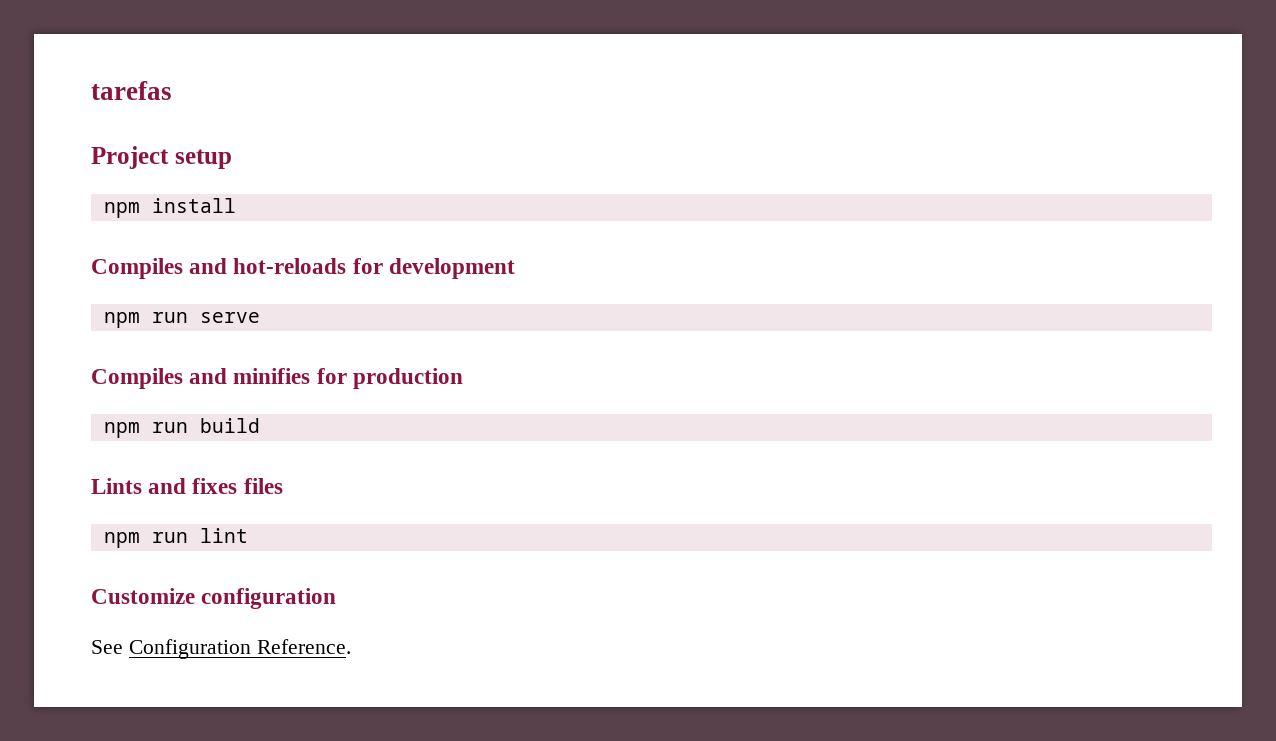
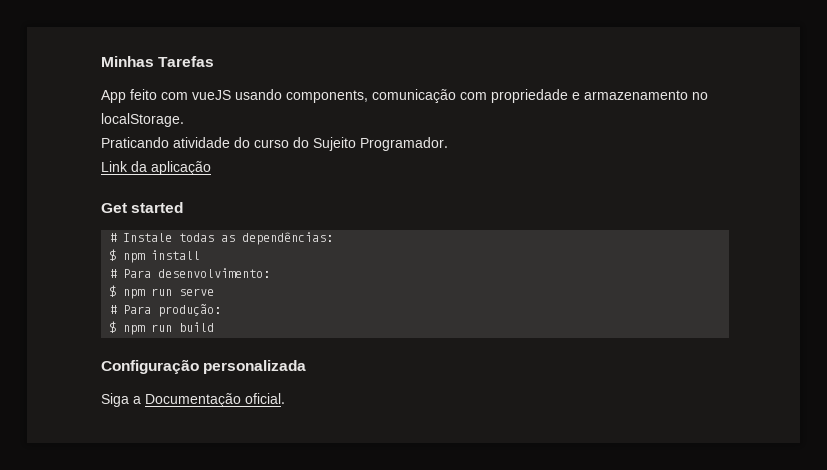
- tarefas
- Project setup
- npm install
- Compiles and hot-reloads for development
- npm run serve
- Compiles and minifies for production
- npm run build
- Lints and fixes files
- npm run lint
- Customize configuration
- See Configuration Reference.
+ Minhas Tarefas
+ App feito com vueJS usando components, comunicação com propriedade e armazenamento no localStorage.
+ Praticando atividade do curso do Sujeito Programador.
+ Link da aplicação
+ Get started
+ # Instale todas as dependências:
+ $ npm install
+ # Para desenvolvimento:
+ $ npm run serve
+ # Para produção:
+ $ npm run build
+ Configuração personalizada
+ Siga a Documentação oficial.

